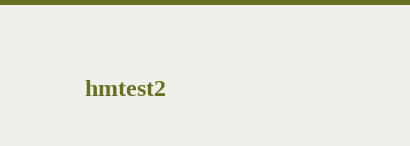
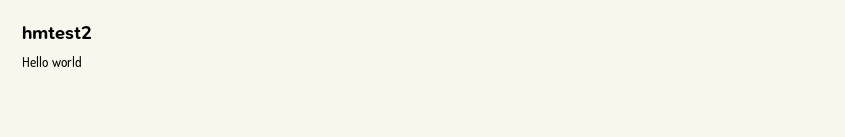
+ Hello world

